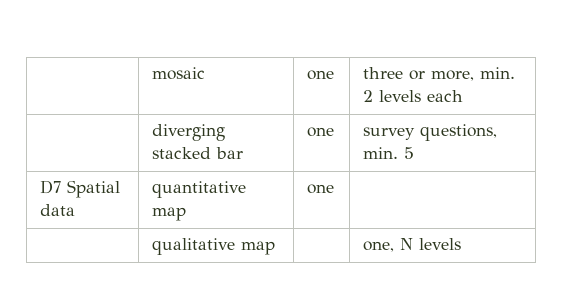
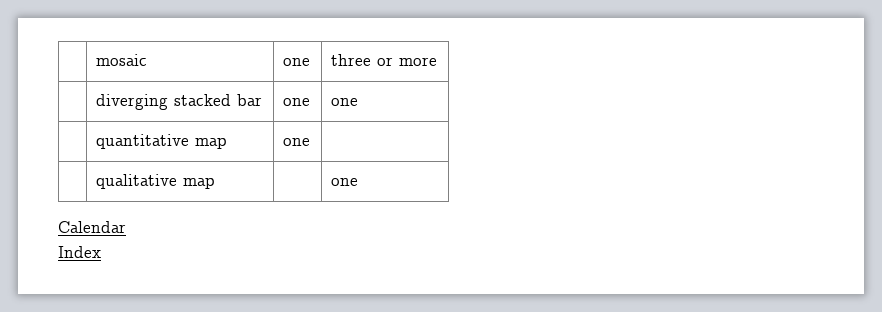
- | mosaic | one | three or more, min. 2 levels each
+ | mosaic | one | three or more
- | diverging stacked bar | one | survey questions, min. 5
- D7 Spatial data | quantitative map | one |
+ | diverging stacked bar | one | one
+ | quantitative map | one |
- | qualitative map | | one, N levels
+ | qualitative map | | one
+ Calendar
+ Index

